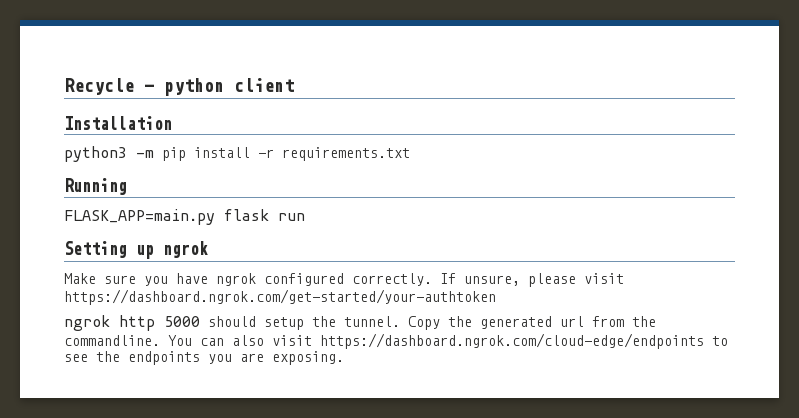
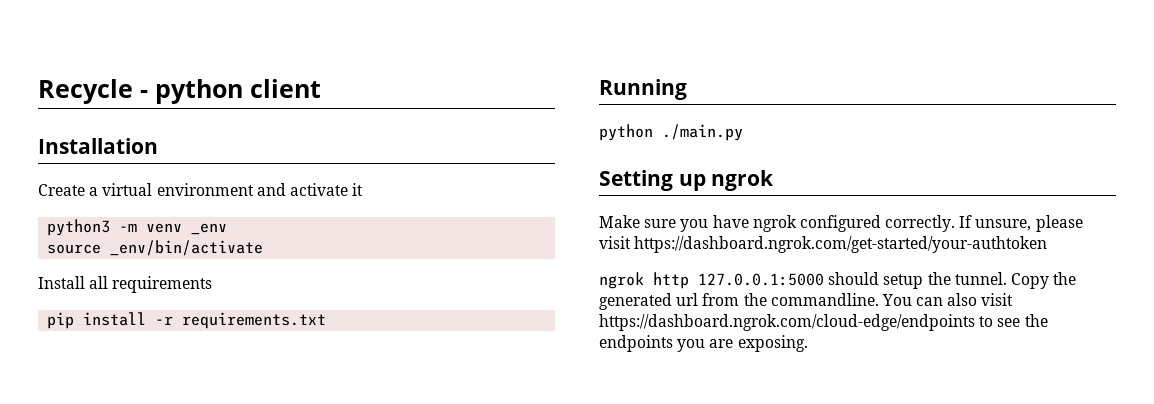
- python3 -m pip install -r requirements.txt
+ Create a virtual environment and activate it
+ python3 -m venv _env
+ source _env/bin/activate
+ Install all requirements
+ pip install -r requirements.txt
- FLASK_APP=main.py flask run
+ python ./main.py
- ngrok http 5000 should setup the tunnel.
+ ngrok http 127.0.0.1:5000 should setup the tunnel.

